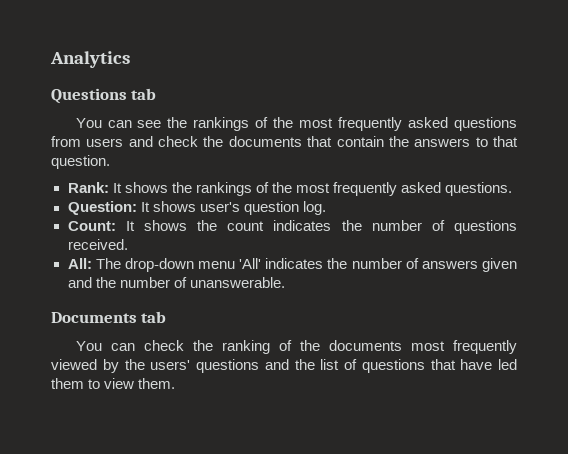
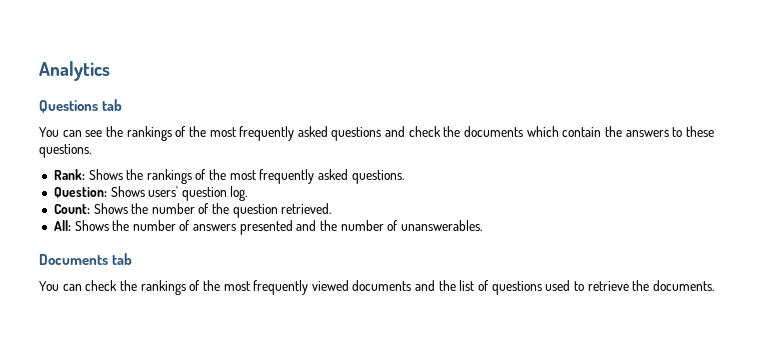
- You can see the rankings of the most frequently asked questions from users and check the documents that contain the answers to that question.
+ You can see the rankings of the most frequently asked questions and check the documents which contain the answers to these questions.
- Rank: It shows the rankings of the most frequently asked questions.
+ Rank: Shows the rankings of the most frequently asked questions.
- Question: It shows user's question log.
+ Question: Shows users' question log.
- Count: It shows the count indicates the number of questions received.
- All: The drop-down menu 'All' indicates the number of answers given and the number of unanswerable.
+ Count: Shows the number of the question retrieved.
+ All: Shows the number of answers presented and the number of unanswerables.
- You can check the ranking of the documents most frequently viewed by the users' questions and the list of questions that have led them to view them.
+ You can check the rankings of the most frequently viewed documents and the list of questions used to retrieve the documents.

